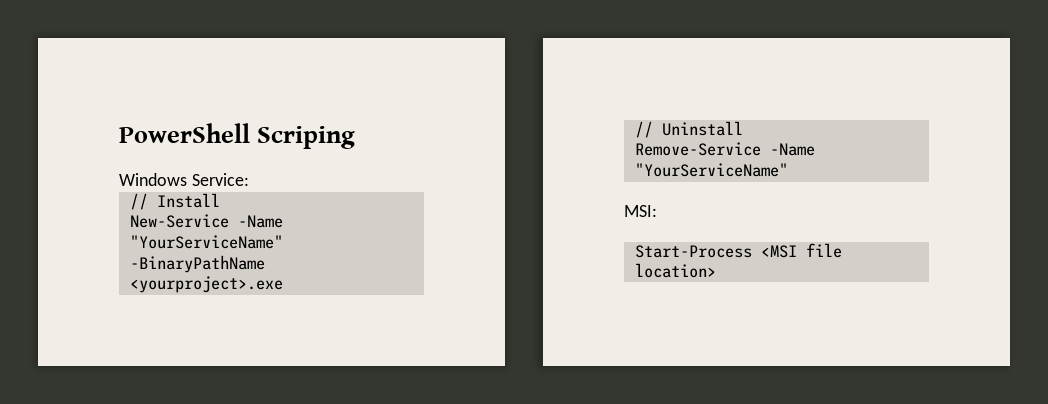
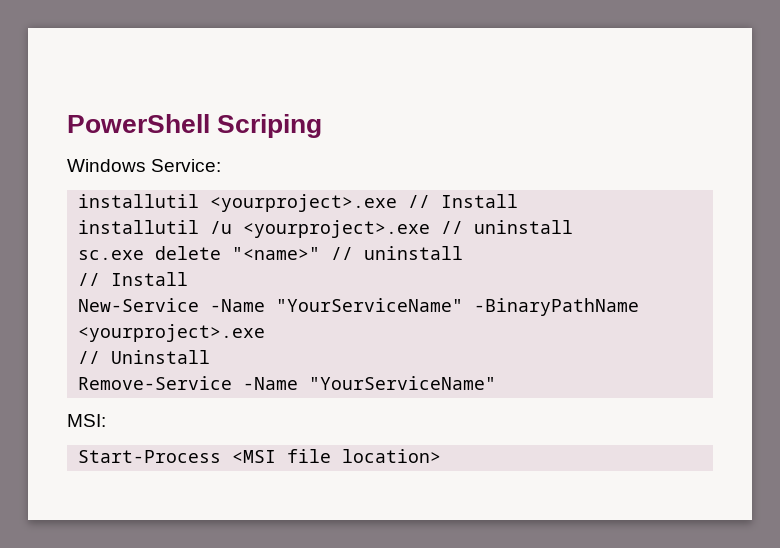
+ installutil <yourproject>.exe // Install
+ installutil /u <yourproject>.exe // uninstall
+ sc.exe delete "<name>" // uninstall

